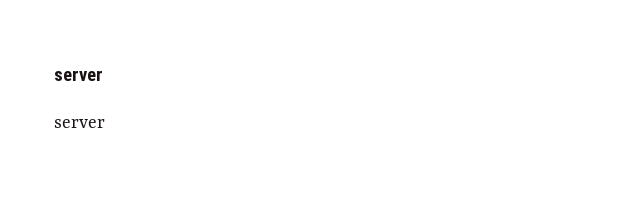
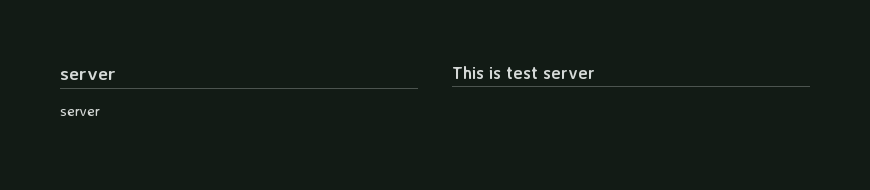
+ This is test server

